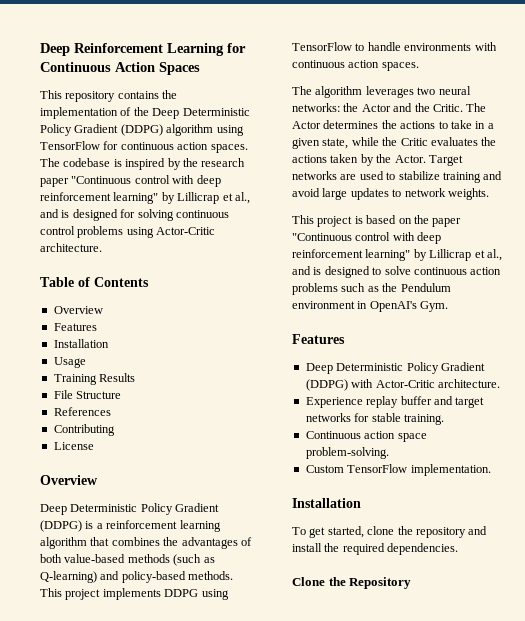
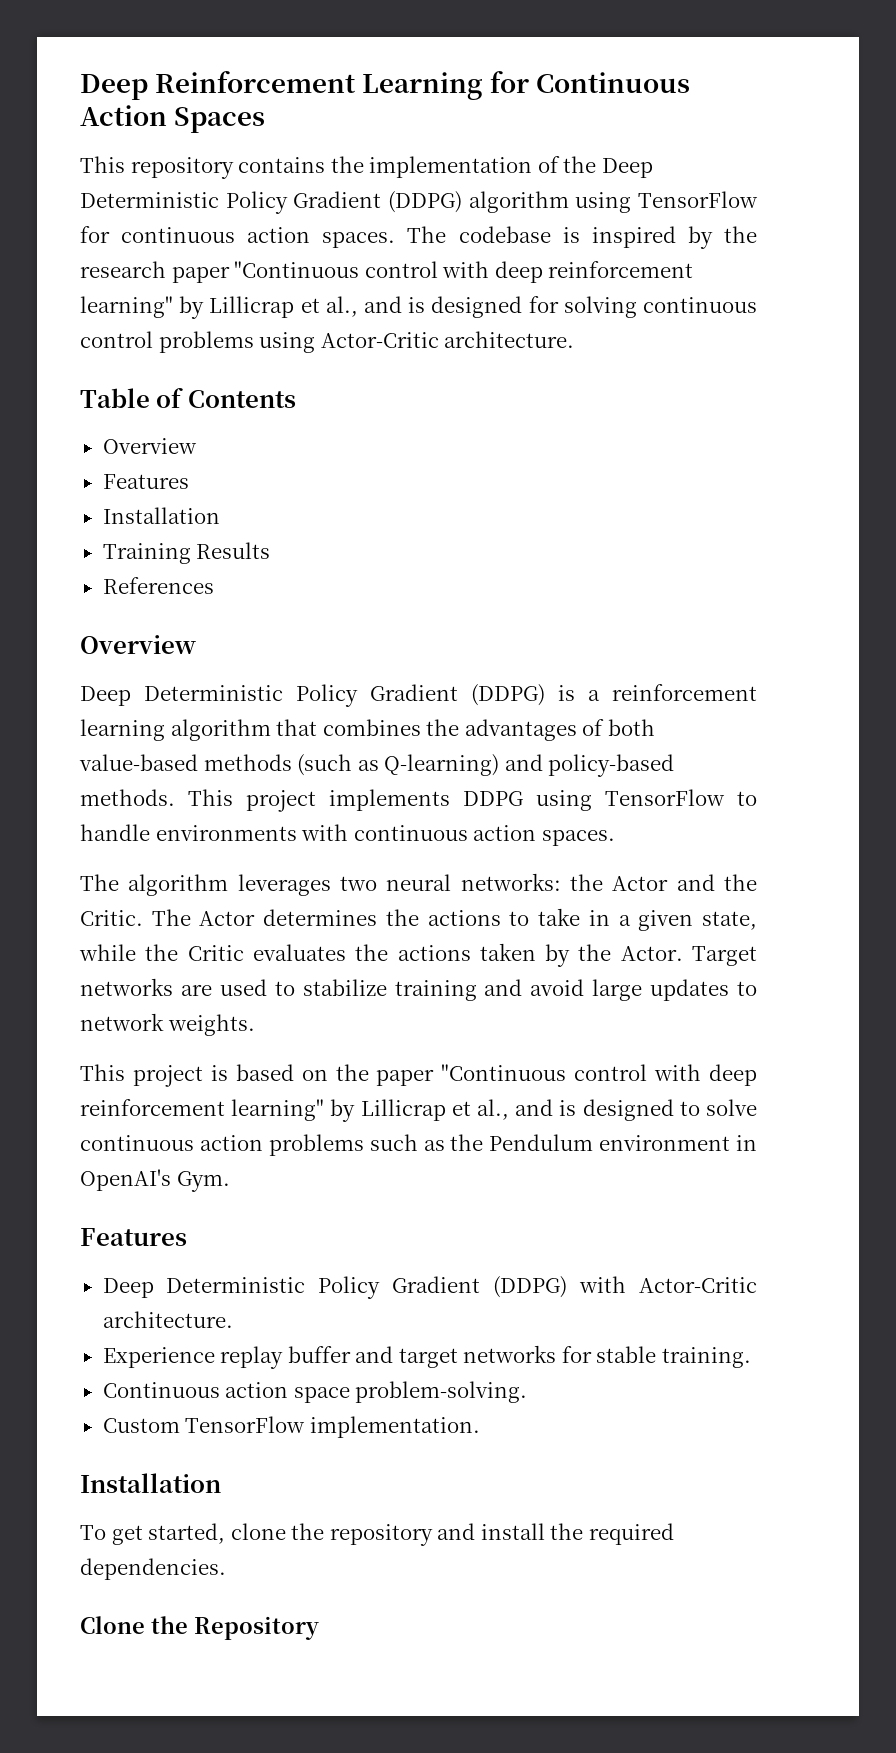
- Usage
- File Structure
- Contributing
- License

